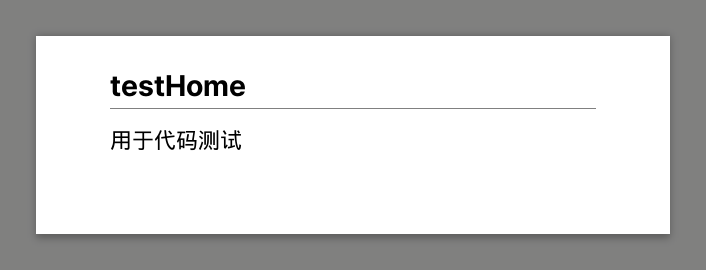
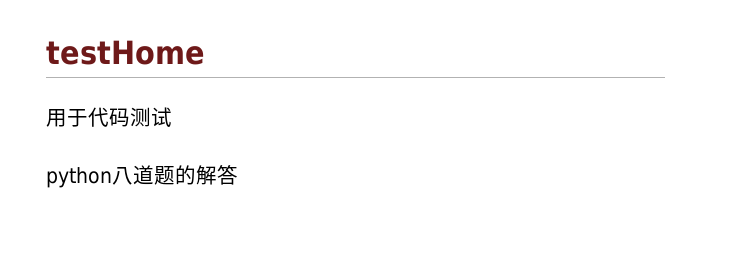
+ python八道题的解答

